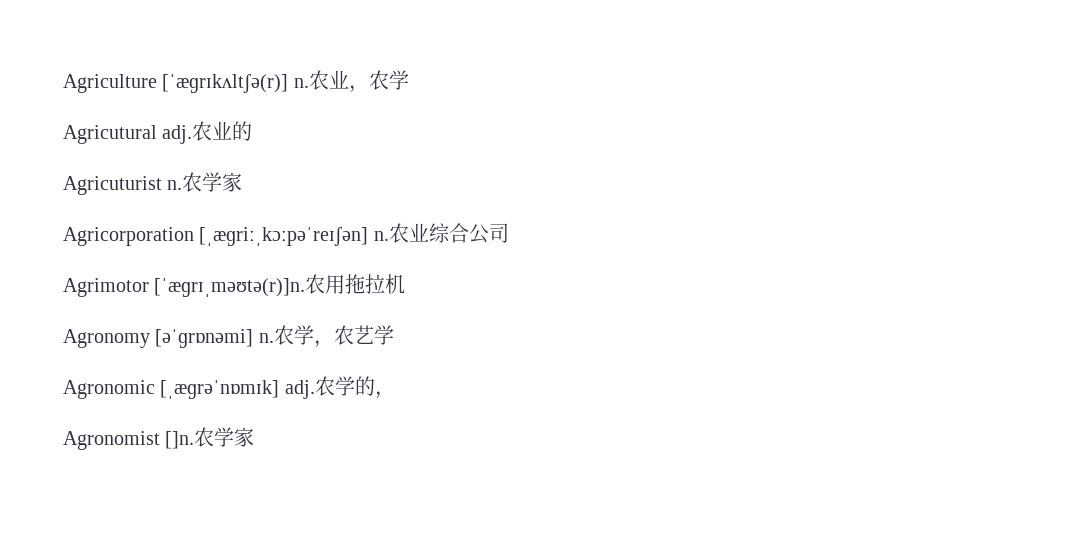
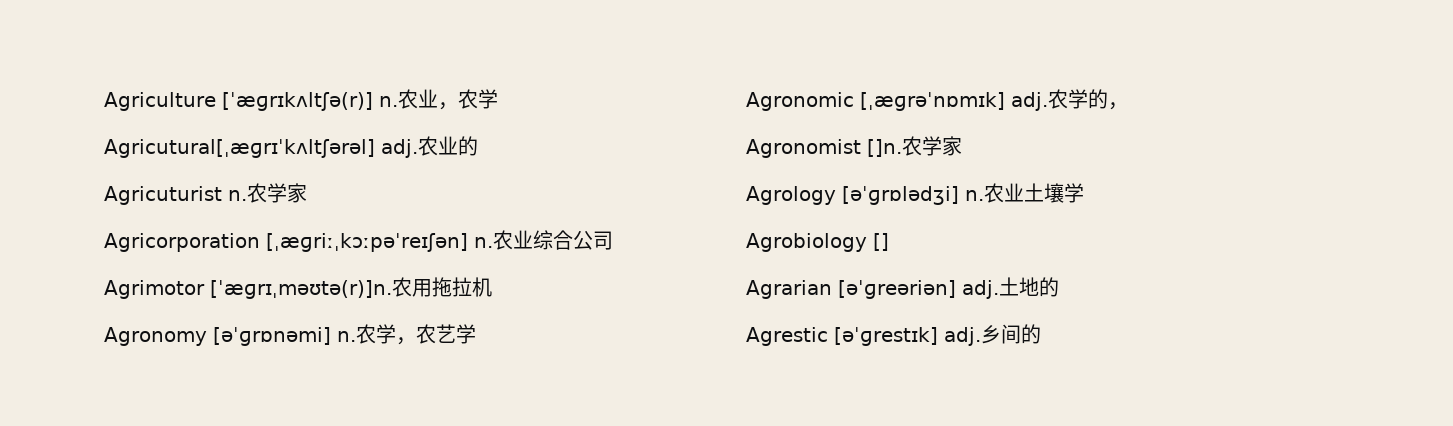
- Agricutural adj.
+ Agricutural[ˌæɡrɪˈkʌltʃərəl] adj.
+ Agrology [əˈɡrɒlədʒi] n.农业土壤学
+ Agrobiology []
+ Agrarian [əˈɡreəriən] adj.土地的
+ Agrestic [əˈɡrestɪk] adj.乡间的

